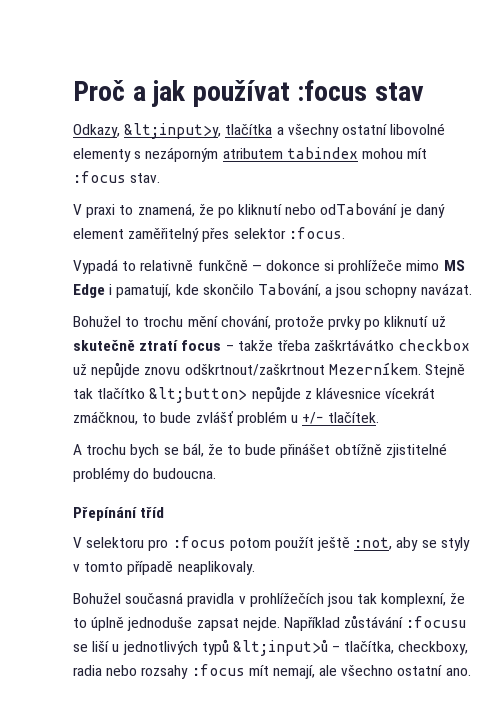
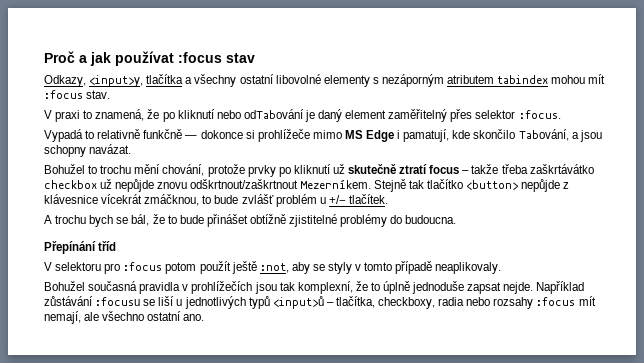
- Odkazy, &lt;input>y, tlačítka a všechny ostatní libovolné elementy s nezáporným atributem tabindex mohou mít :focus stav.
+ Odkazy, <input>y, tlačítka a všechny ostatní libovolné elementy s nezáporným atributem tabindex mohou mít :focus stav.
- Stejně tak tlačítko &lt;button> nepůjde z klávesnice vícekrát zmáčknou, to bude zvlášť problém u +/− tlačítek.
+ Stejně tak tlačítko <button> nepůjde z klávesnice vícekrát zmáčknou, to bude zvlášť problém u +/− tlačítek.
- Například zůstávání :focusu se liší u jednotlivých typů &lt;input>ů – tlačítka, checkboxy, radia nebo rozsahy :focus mít nemají, ale všechno ostatní ano.
+ Například zůstávání :focusu se liší u jednotlivých typů <input>ů – tlačítka, checkboxy, radia nebo rozsahy :focus mít nemají, ale všechno ostatní ano.

